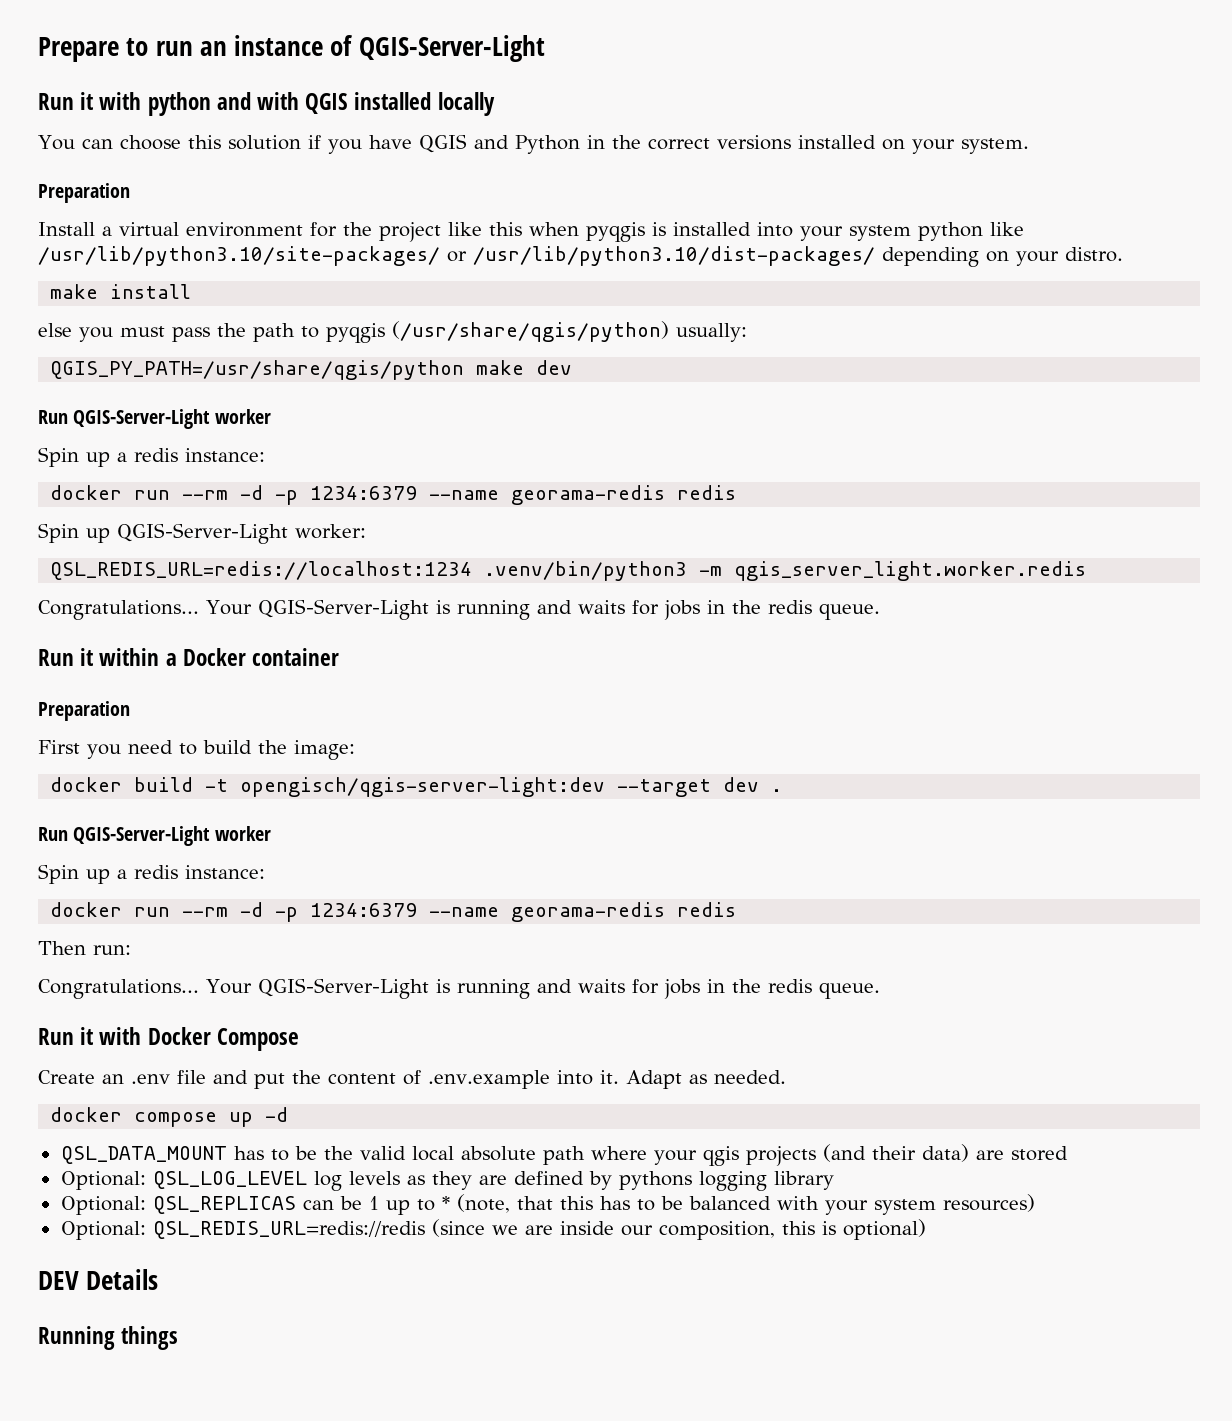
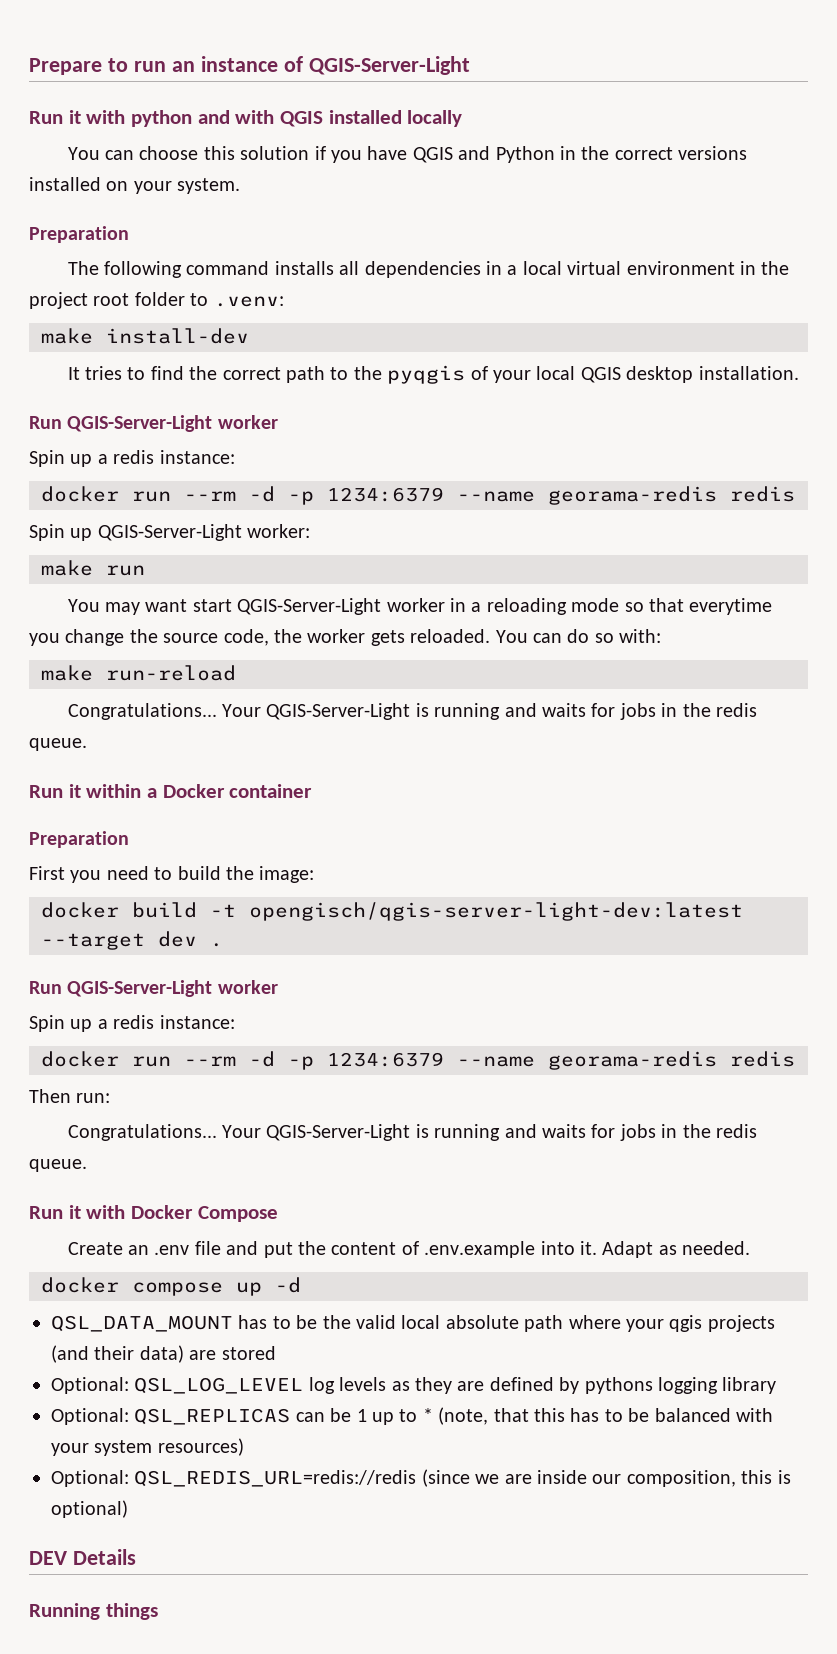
- Install a virtual environment for the project like this when pyqgis is installed into your system python like /usr/lib/python3.10/site-packages/ or /usr/lib/python3.10/dist-packages/ depending on your distro.
- make install
- else you must pass the path to pyqgis (/usr/share/qgis/python) usually:
- QGIS_PY_PATH=/usr/share/qgis/python make dev
+ The following command installs all dependencies in a local virtual environment in the project root folder to .venv:
+ make install-dev
+ It tries to find the correct path to the pyqgis of your local QGIS desktop installation.
- QSL_REDIS_URL=redis://localhost:1234 .venv/bin/python3 -m qgis_server_light.worker.redis
+ make run
+ You may want start QGIS-Server-Light worker in a reloading mode so that everytime you change the source code, the worker gets reloaded. You can do so with:
+ make run-reload
- docker build -t opengisch/qgis-server-light:dev --target dev .
+ docker build -t opengisch/qgis-server-light-dev:latest --target dev .

